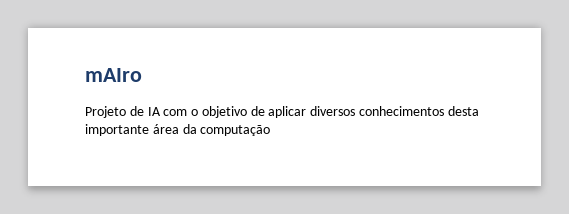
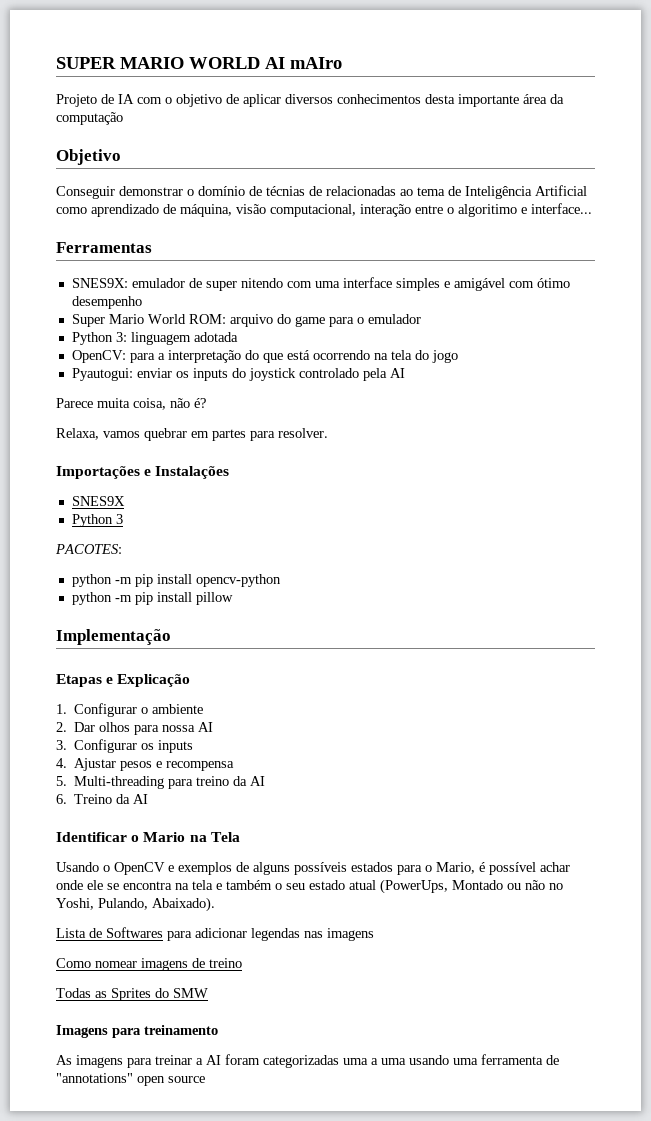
- mAIro
+ SUPER MARIO WORLD AI mAIro
+ Objetivo
+ Conseguir demonstrar o domínio de técnias de relacionadas ao tema de Inteligência Artificial como aprendizado de máquina, visão computacional, interação entre o algoritimo e interface...
+ Ferramentas
+ SNES9X: emulador de super nitendo com uma interface simples e amigável com ótimo desempenho
+ Super Mario World ROM: arquivo do game para o emulador
+ Python 3: linguagem adotada
+ OpenCV: para a interpretação do que está ocorrendo na tela do jogo
+ Pyautogui: enviar os inputs do joystick controlado pela AI
+ Parece muita coisa, não é?
+ Relaxa, vamos quebrar em partes para resolver.
+ Importações e Instalações
+ SNES9X
+ Python 3
+ PACOTES:
+ python -m pip install opencv-python
+ python -m pip install pillow
+ Implementação
+ Etapas e Explicação
+ 1. Configurar o ambiente
+ 2. Dar olhos para nossa AI
+ 3. Configurar os inputs
+ 4. Ajustar pesos e recompensa
+ 5. Multi-threading para treino da AI
+ 6. Treino da AI
+ Identificar o Mario na Tela
+ Usando o OpenCV e exemplos de alguns possíveis estados para o Mario, é possível achar onde ele se encontra na tela e também o seu estado atual (PowerUps, Montado ou não no Yoshi, Pulando, Abaixado).
+ Lista de Softwares para adicionar legendas nas imagens
+ Como nomear imagens de treino
+ Todas as Sprites do SMW
+ Imagens para treinamento
+ As imagens para treinar a AI foram categorizadas uma a uma usando uma ferramenta de "annotations" open source

